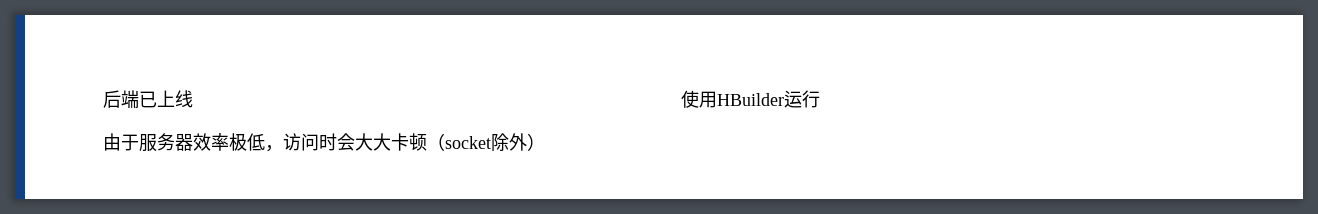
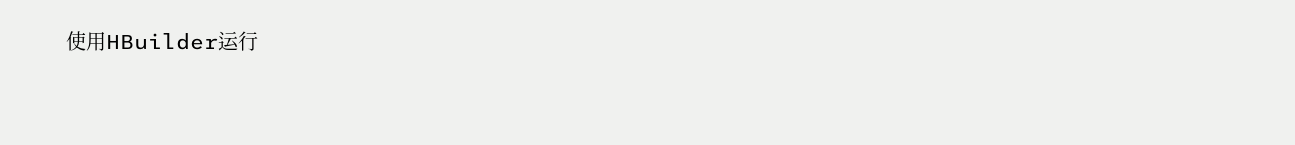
- 后端已上线
- 由于服务器效率极低，访问时会大大卡顿（socket除外）

